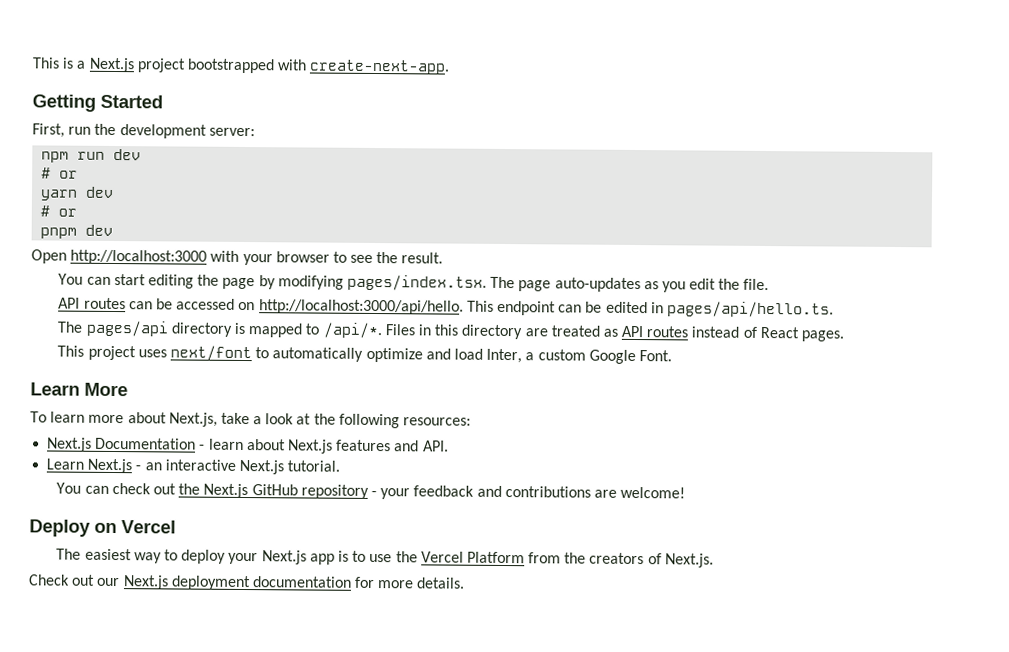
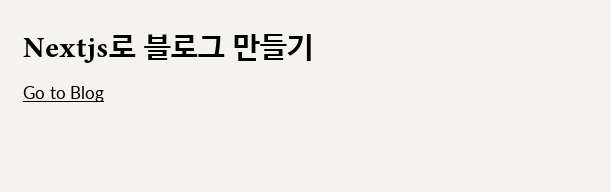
- This is a Next.js project bootstrapped with create-next-app.
- Getting Started
- First, run the development server:
- npm run dev
- # or
- yarn dev
- # or
- pnpm dev
- Open http://localhost:3000 with your browser to see the result.
- You can start editing the page by modifying pages/index.tsx. The page auto-updates as you edit the file.
- API routes can be accessed on http://localhost:3000/api/hello. This endpoint can be edited in pages/api/hello.ts.
- The pages/api directory is mapped to /api/*. Files in this directory are treated as API routes instead of React pages.
- This project uses next/font to automatically optimize and load Inter, a custom Google Font.
- Learn More
- To learn more about Next.js, take a look at the following resources:
- Next.js Documentation - learn about Next.js features and API.
- Learn Next.js - an interactive Next.js tutorial.
- You can check out the Next.js GitHub repository - your feedback and contributions are welcome!
- Deploy on Vercel
- The easiest way to deploy your Next.js app is to use the Vercel Platform from the creators of Next.js.
- Check out our Next.js deployment documentation for more details.
+ Nextjs로 블로그 만들기
+ Go to Blog

